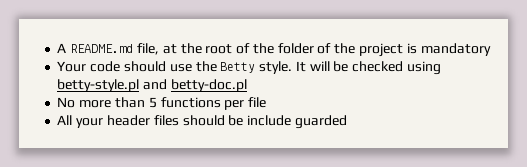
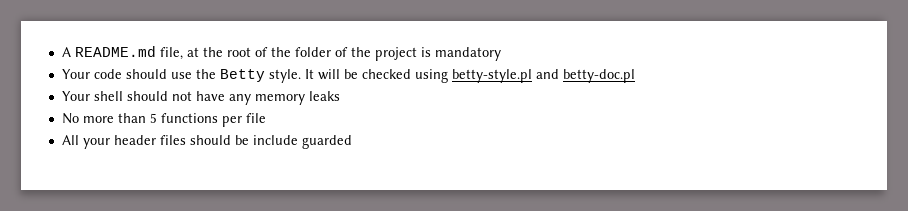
+ Your shell should not have any memory leaks

